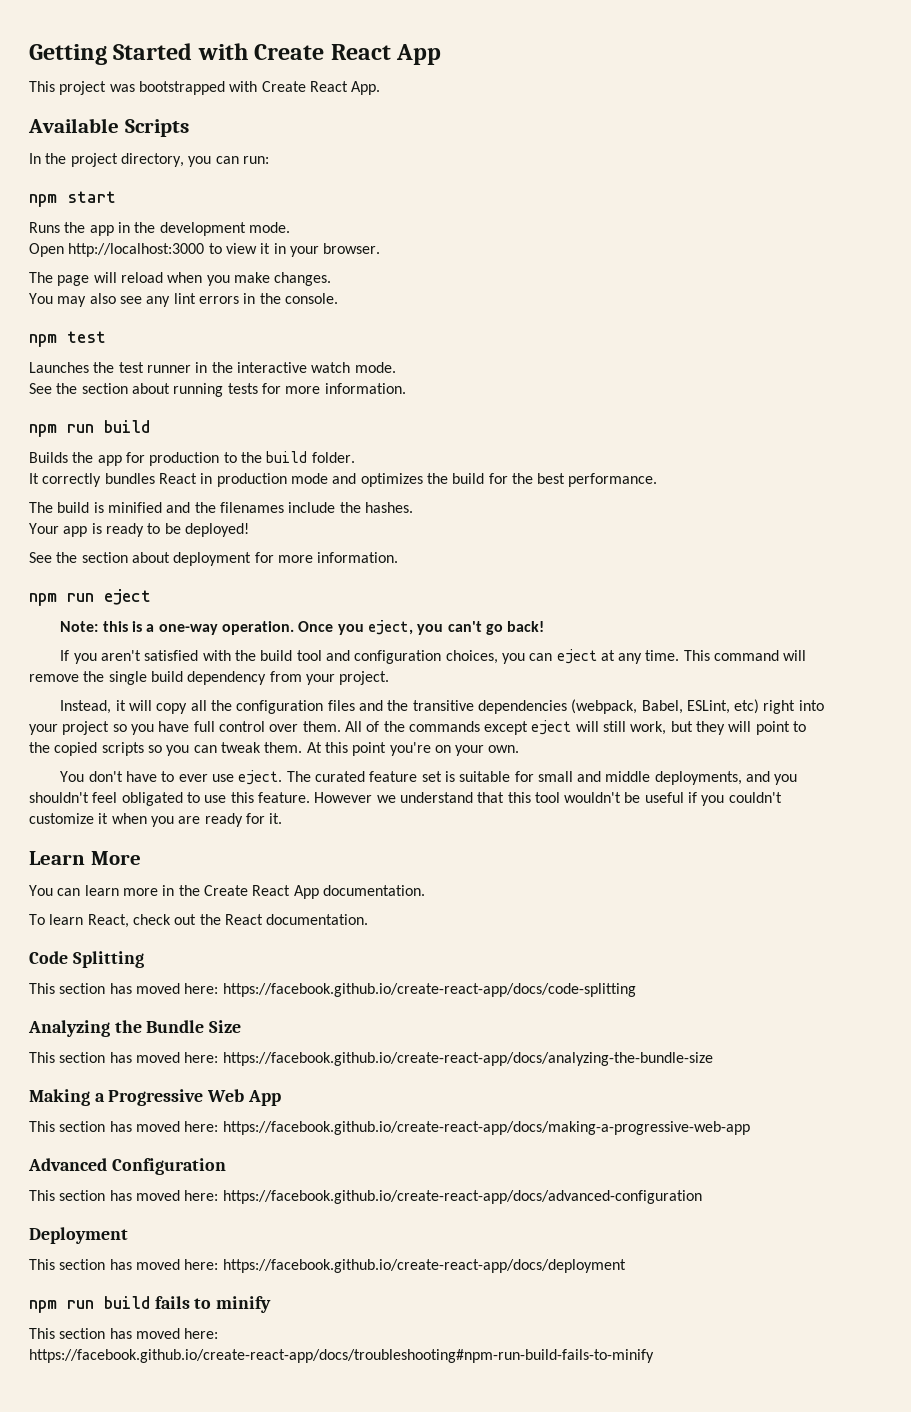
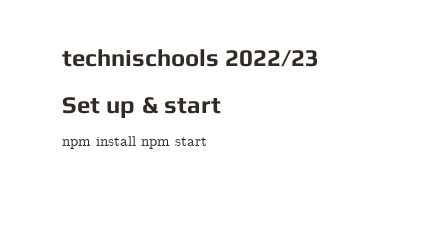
- Getting Started with Create React App
- This project was bootstrapped with Create React App.
- Available Scripts
- In the project directory, you can run:
- npm start
- Runs the app in the development mode.
- Open http://localhost:3000 to view it in your browser.
- The page will reload when you make changes.
- You may also see any lint errors in the console.
- npm test
- Launches the test runner in the interactive watch mode.
- See the section about running tests for more information.
- npm run build
- Builds the app for production to the build folder.
- It correctly bundles React in production mode and optimizes the build for the best performance.
- The build is minified and the filenames include the hashes.
- Your app is ready to be deployed!
- See the section about deployment for more information.
- npm run eject
- Note: this is a one-way operation. Once you eject, you can't go back!
- If you aren't satisfied with the build tool and configuration choices, you can eject at any time. This command will remove the single build dependency from your project.
- Instead, it will copy all the configuration files and the transitive dependencies (webpack, Babel, ESLint, etc) right into your project so you have full control over them. All of the commands except eject will still work, but they will point to the copied scripts so you can tweak them. At this point you're on your own.
- You don't have to ever use eject. The curated feature set is suitable for small and middle deployments, and you shouldn't feel obligated to use this feature. However we understand that this tool wouldn't be useful if you couldn't customize it when you are ready for it.
- Learn More
- You can learn more in the Create React App documentation.
- To learn React, check out the React documentation.
- Code Splitting
- This section has moved here: https://facebook.github.io/create-react-app/docs/code-splitting
- Analyzing the Bundle Size
- This section has moved here: https://facebook.github.io/create-react-app/docs/analyzing-the-bundle-size
- Making a Progressive Web App
- This section has moved here: https://facebook.github.io/create-react-app/docs/making-a-progressive-web-app
- Advanced Configuration
- This section has moved here: https://facebook.github.io/create-react-app/docs/advanced-configuration
- Deployment
- This section has moved here: https://facebook.github.io/create-react-app/docs/deployment
- npm run build fails to minify
- This section has moved here: https://facebook.github.io/create-react-app/docs/troubleshooting#npm-run-build-fails-to-minify
+ technischools 2022/23
+ Set up & start
+ npm install npm start

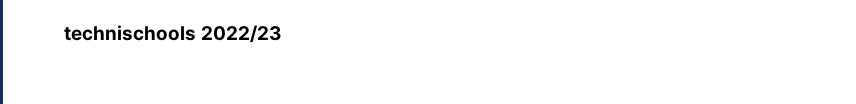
- Set up & start
- npm install npm start

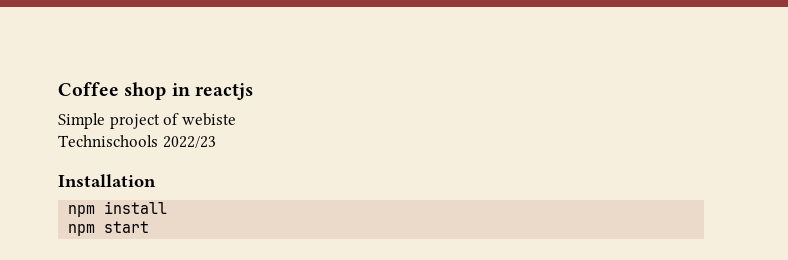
- technischools 2022/23
+ Coffee shop in reactjs
+ Simple project of webiste
+ Technischools 2022/23
+ Installation
+ npm install
+ npm start

